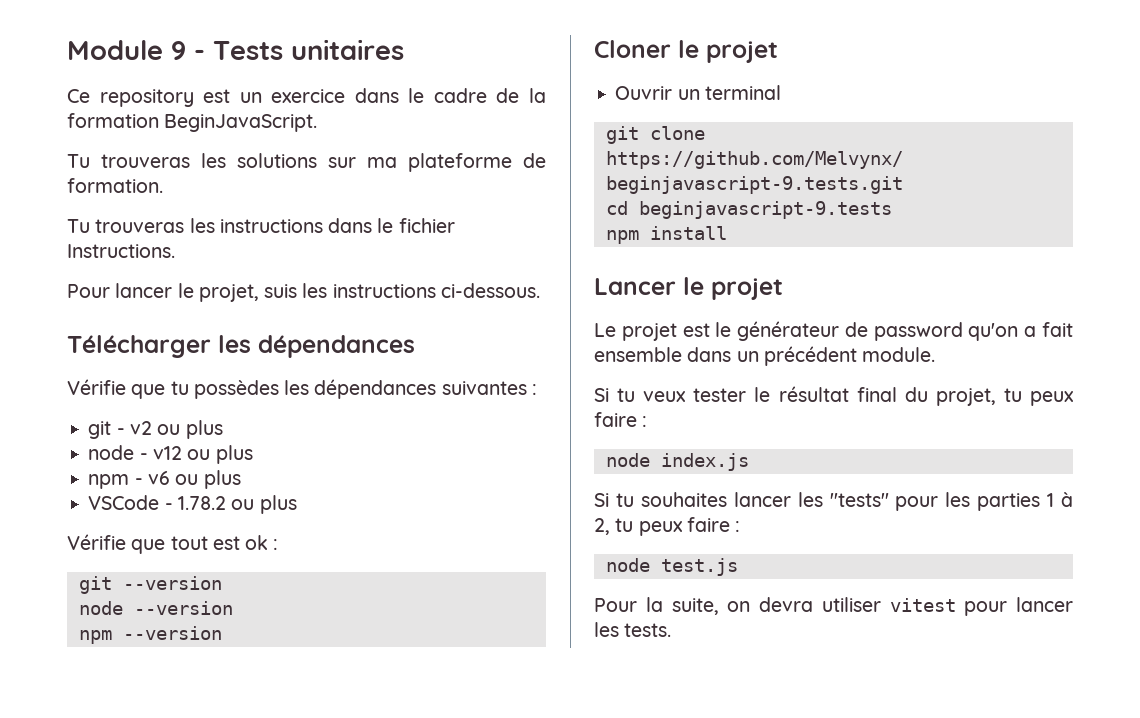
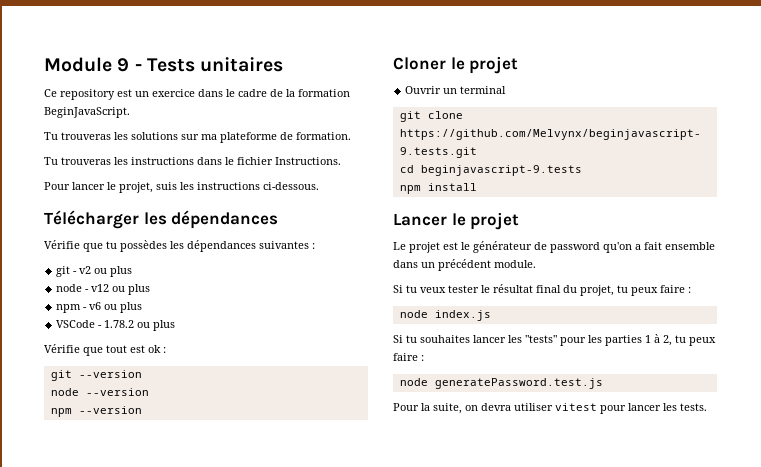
- node test.js
+ node generatePassword.test.js

